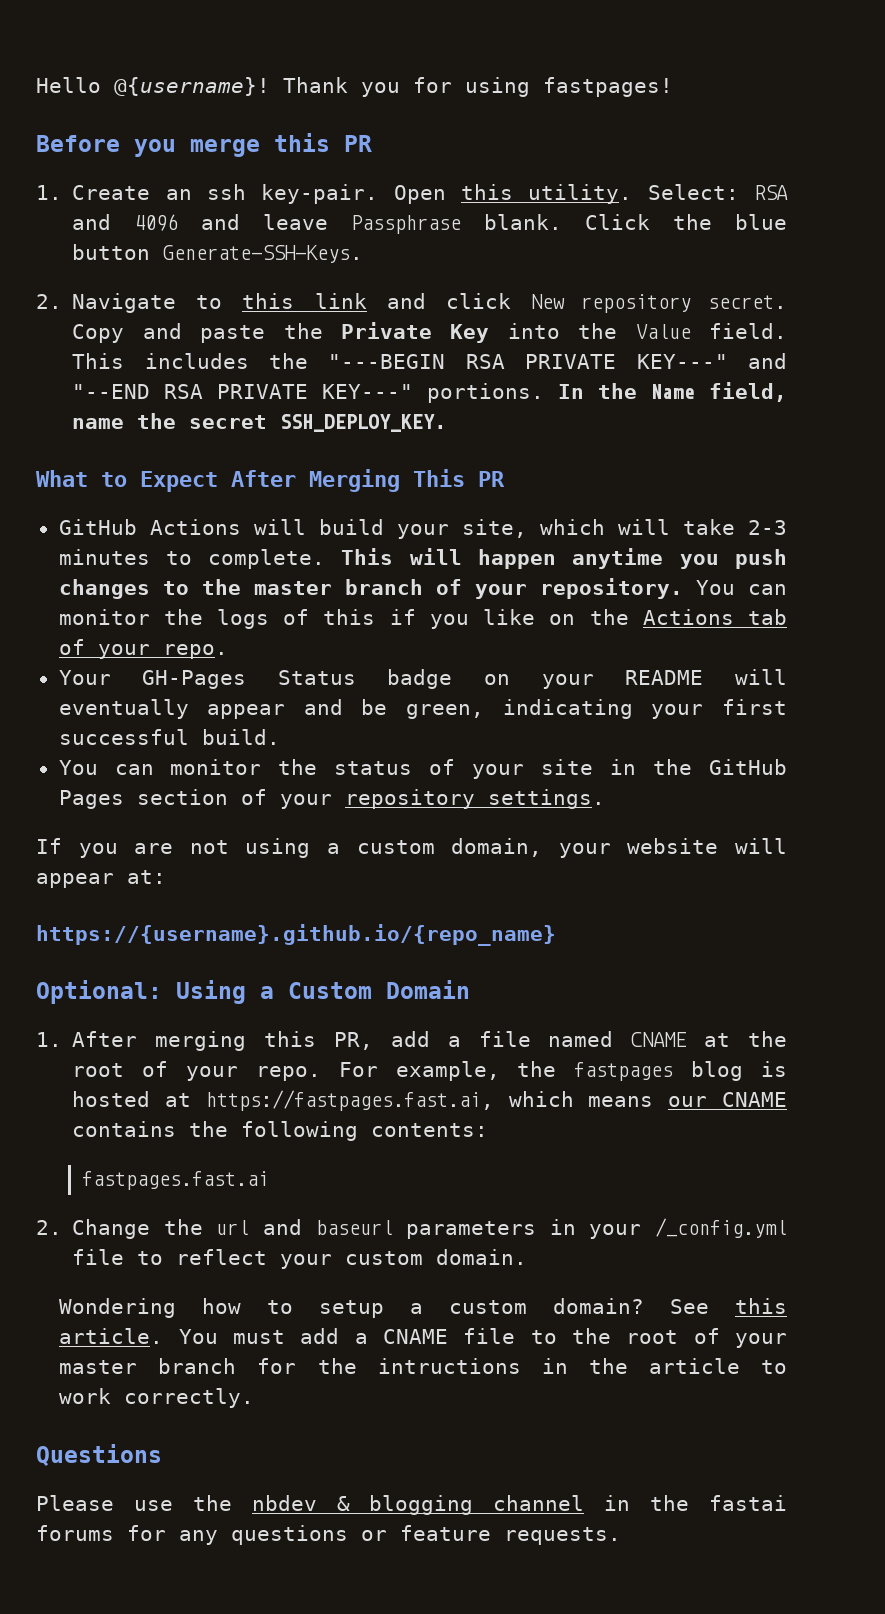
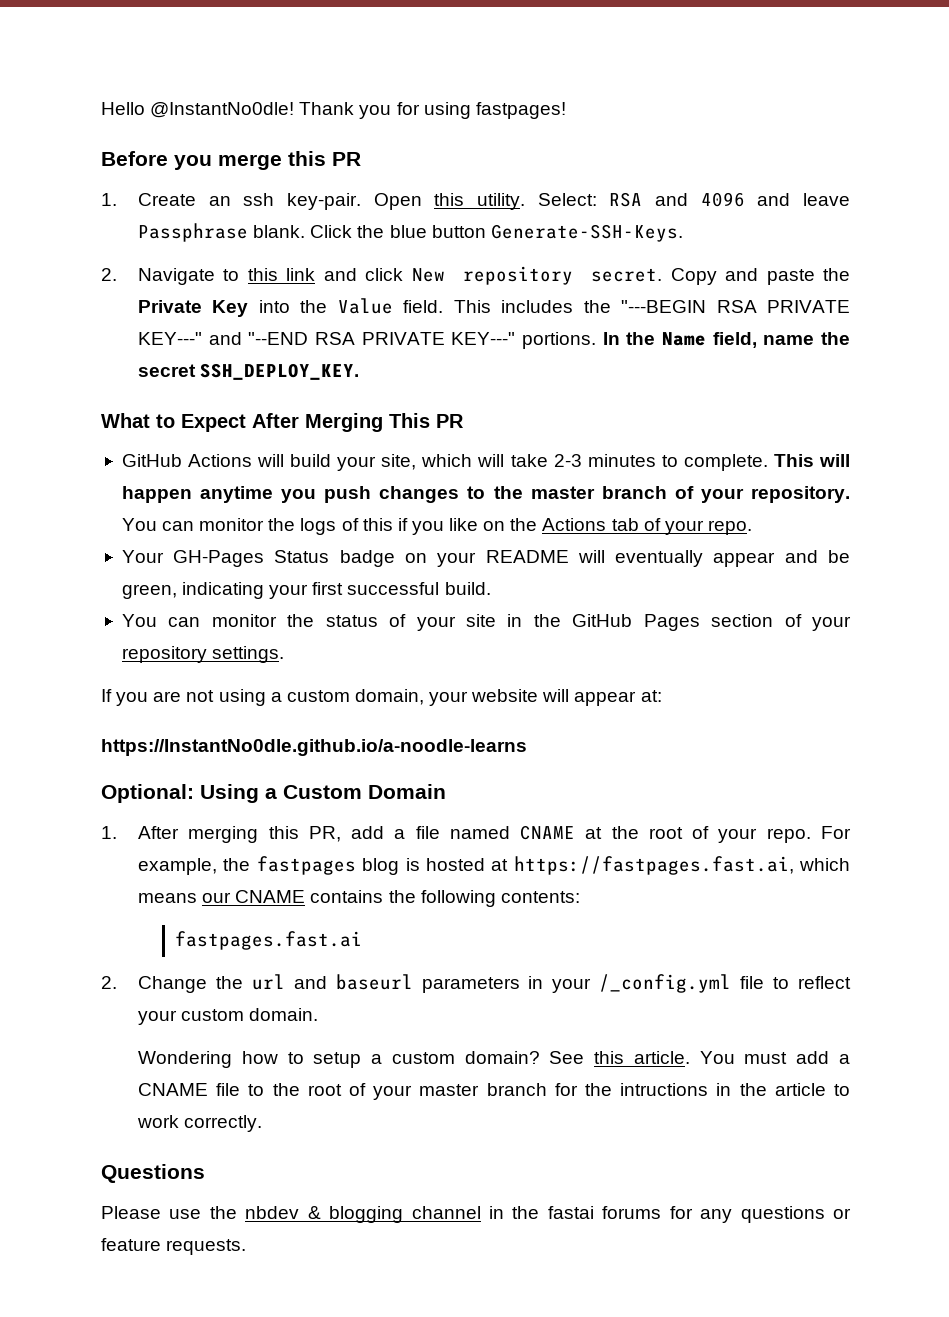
- Hello @{username}!
+ Hello @InstantNo0dle!
- https://{username}.github.io/{repo_name}
+ https://InstantNo0dle.github.io/a-noodle-learns

